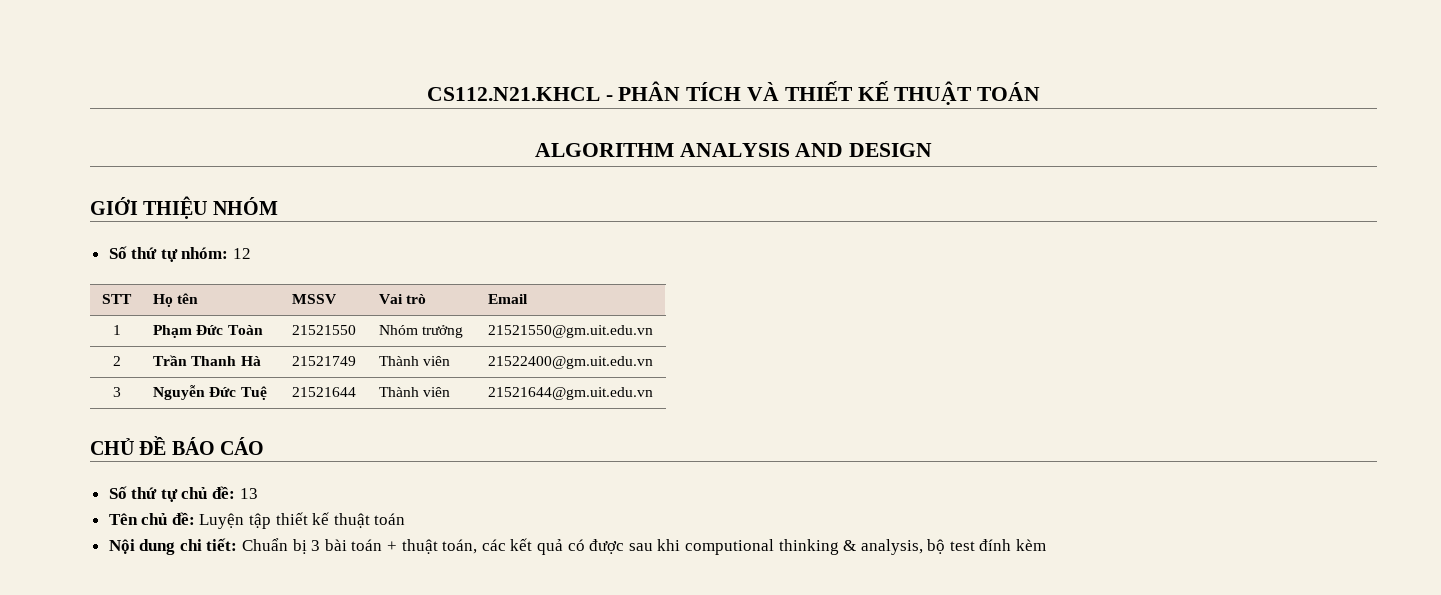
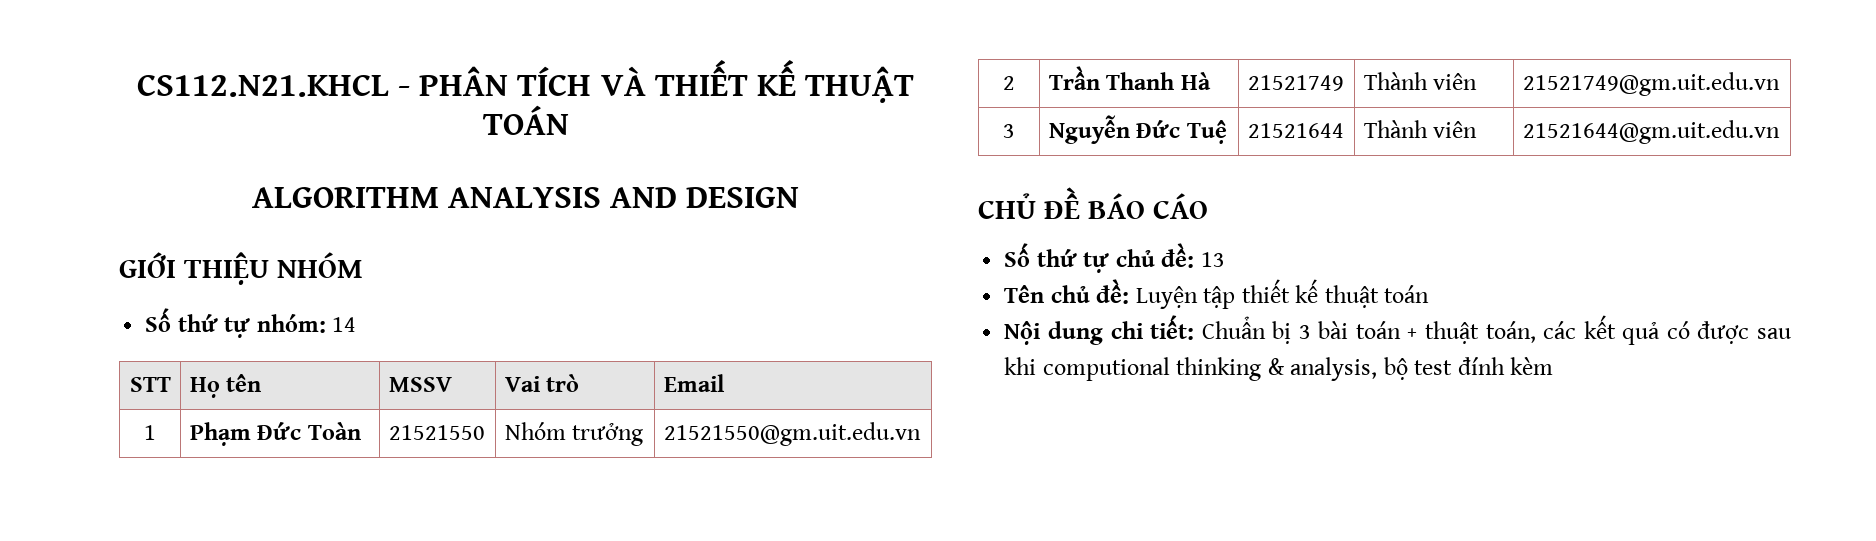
- Số thứ tự nhóm: 12
+ Số thứ tự nhóm: 14
- 2 | Trần Thanh Hà | 21521749 | Thành viên | 21522400@gm.uit.edu.vn
+ 2 | Trần Thanh Hà | 21521749 | Thành viên | 21521749@gm.uit.edu.vn

